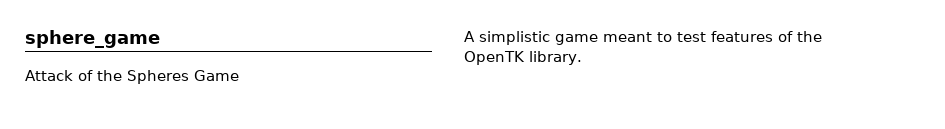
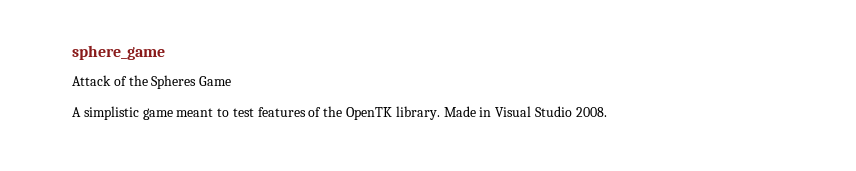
+ Made in Visual Studio 2008.

